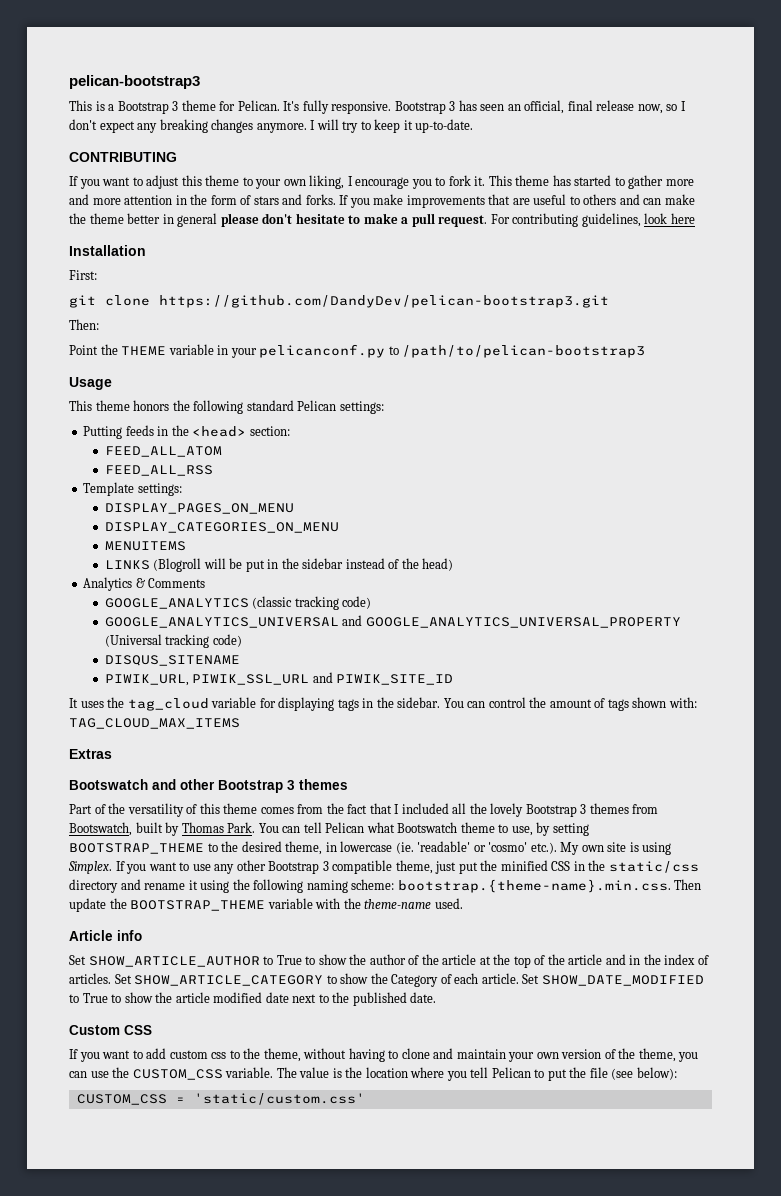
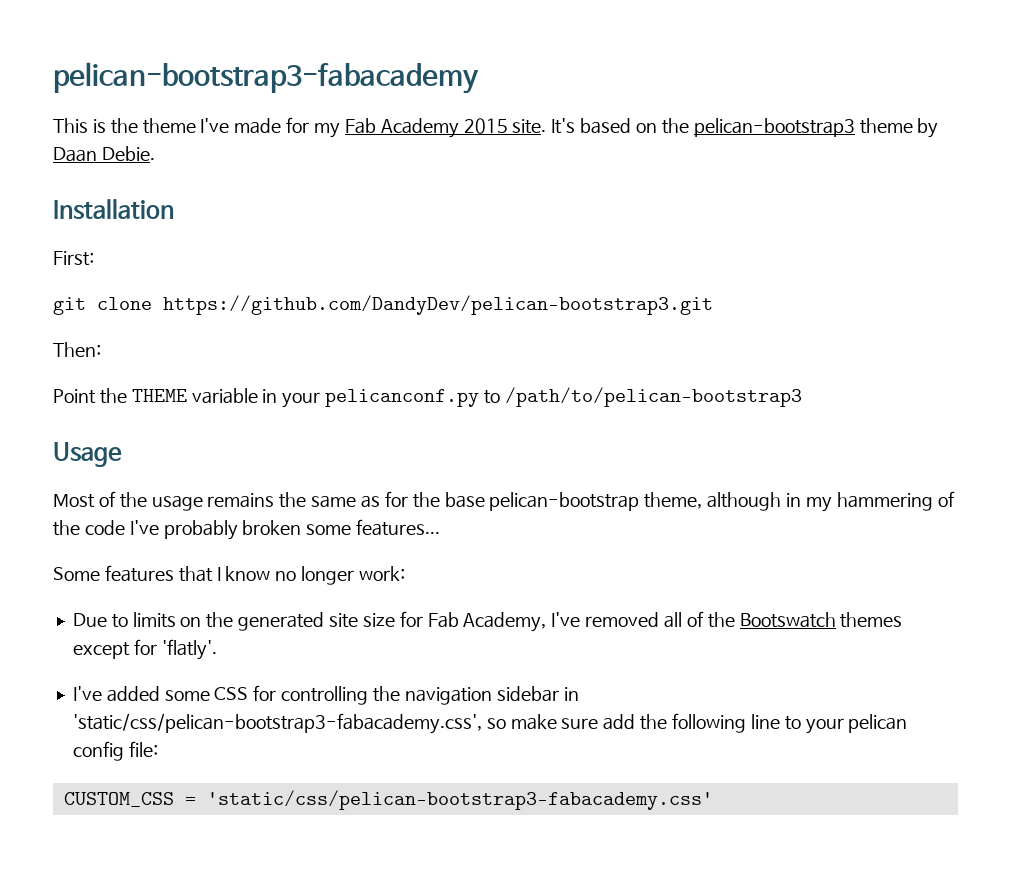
- pelican-bootstrap3
+ pelican-bootstrap3-fabacademy
- This is a Bootstrap 3 theme for Pelican. It's fully responsive. Bootstrap 3 has seen an official, final release now, so I don't expect any breaking changes anymore. I will try to keep it up-to-date.
- CONTRIBUTING
- If you want to adjust this theme to your own liking, I encourage you to fork it. This theme has started to gather more and more attention in the form of stars and forks. If you make improvements that are useful to others and can make the theme better in general please don't hesitate to make a pull request. For contributing guidelines, look here
+ This is the theme I've made for my Fab Academy 2015 site. It's based on the pelican-bootstrap3 theme by Daan Debie.
- This theme honors the following standard Pelican settings:
- Putting feeds in the <head> section:
- FEED_ALL_ATOM
- FEED_ALL_RSS
- Template settings:
- DISPLAY_PAGES_ON_MENU
- DISPLAY_CATEGORIES_ON_MENU
- MENUITEMS
- LINKS (Blogroll will be put in the sidebar instead of the head)
- Analytics & Comments
- GOOGLE_ANALYTICS (classic tracking code)
- GOOGLE_ANALYTICS_UNIVERSAL and GOOGLE_ANALYTICS_UNIVERSAL_PROPERTY (Universal tracking code)
- DISQUS_SITENAME
- PIWIK_URL, PIWIK_SSL_URL and PIWIK_SITE_ID
- It uses the tag_cloud variable for displaying tags in the sidebar. You can control the amount of tags shown with: TAG_CLOUD_MAX_ITEMS
- Extras
- Bootswatch and other Bootstrap 3 themes
- Part of the versatility of this theme comes from the fact that I included all the lovely Bootstrap 3 themes from Bootswatch, built by Thomas Park. You can tell Pelican what Bootswatch theme to use, by setting BOOTSTRAP_THEME to the desired theme, in lowercase (ie. 'readable' or 'cosmo' etc.). My own site is using Simplex. If you want to use any other Bootstrap 3 compatible theme, just put the minified CSS in the static/css directory and rename it using the following naming scheme: bootstrap.{theme-name}.min.css. Then update the BOOTSTRAP_THEME variable with the theme-name used.
- Article info
- Set SHOW_ARTICLE_AUTHOR to True to show the author of the article at the top of the article and in the index of articles. Set SHOW_ARTICLE_CATEGORY to show the Category of each article. Set SHOW_DATE_MODIFIED to True to show the article modified date next to the published date.
- Custom CSS
- If you want to add custom css to the theme, without having to clone and maintain your own version of the theme, you can use the CUSTOM_CSS variable. The value is the location where you tell Pelican to put the file (see below):
+ Most of the usage remains the same as for the base pelican-bootstrap theme, although in my hammering of the code I've probably broken some features...
+ Some features that I know no longer work:
+ Due to limits on the generated site size for Fab Academy, I've removed all of the Bootswatch themes except for 'flatly'.
+ I've added some CSS for controlling the navigation sidebar in 'static/css/pelican-bootstrap3-fabacademy.css', so make sure add the following line to your pelican config file:
- CUSTOM_CSS = 'static/custom.css'
+ CUSTOM_CSS = 'static/css/pelican-bootstrap3-fabacademy.css'

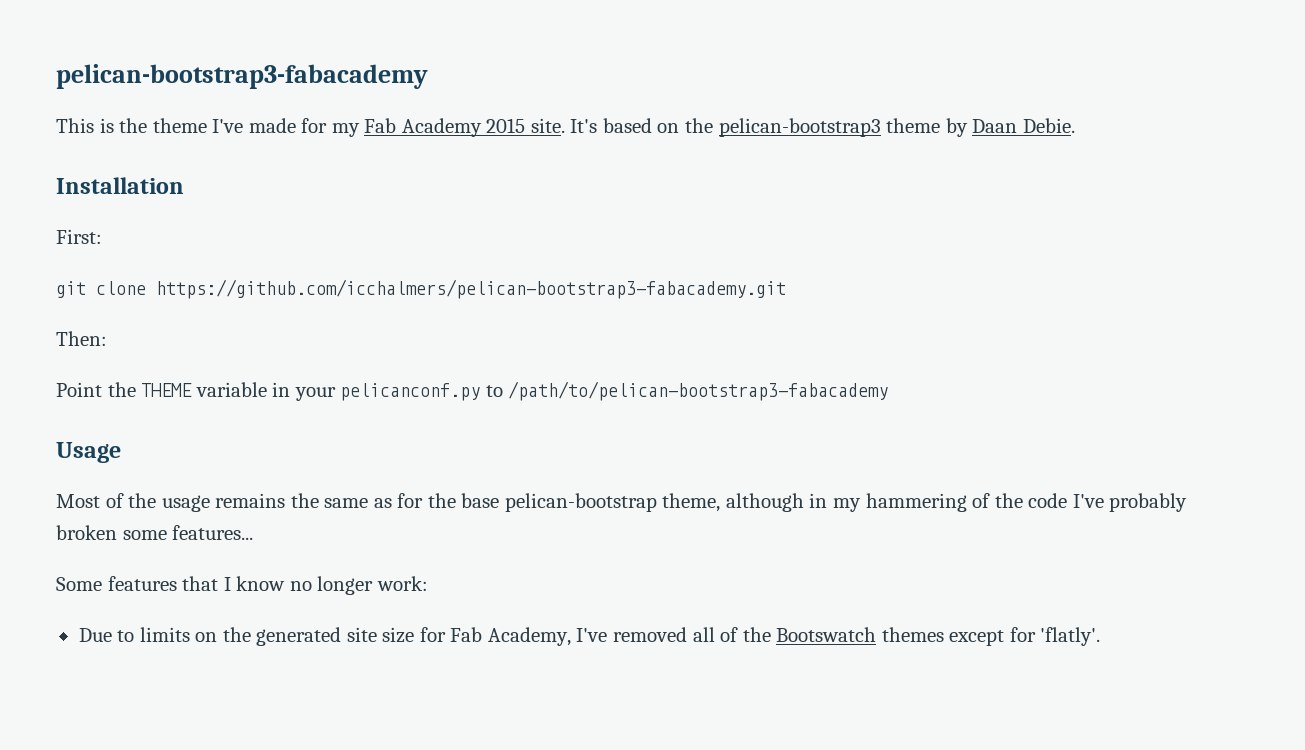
- git clone https://github.com/DandyDev/pelican-bootstrap3.git
+ git clone https://github.com/icchalmers/pelican-bootstrap3-fabacademy.git
- Point the THEME variable in your pelicanconf.py to /path/to/pelican-bootstrap3
+ Point the THEME variable in your pelicanconf.py to /path/to/pelican-bootstrap3-fabacademy
- I've added some CSS for controlling the navigation sidebar in 'static/css/pelican-bootstrap3-fabacademy.css', so make sure add the following line to your pelican config file:
- CUSTOM_CSS = 'static/css/pelican-bootstrap3-fabacademy.css'

